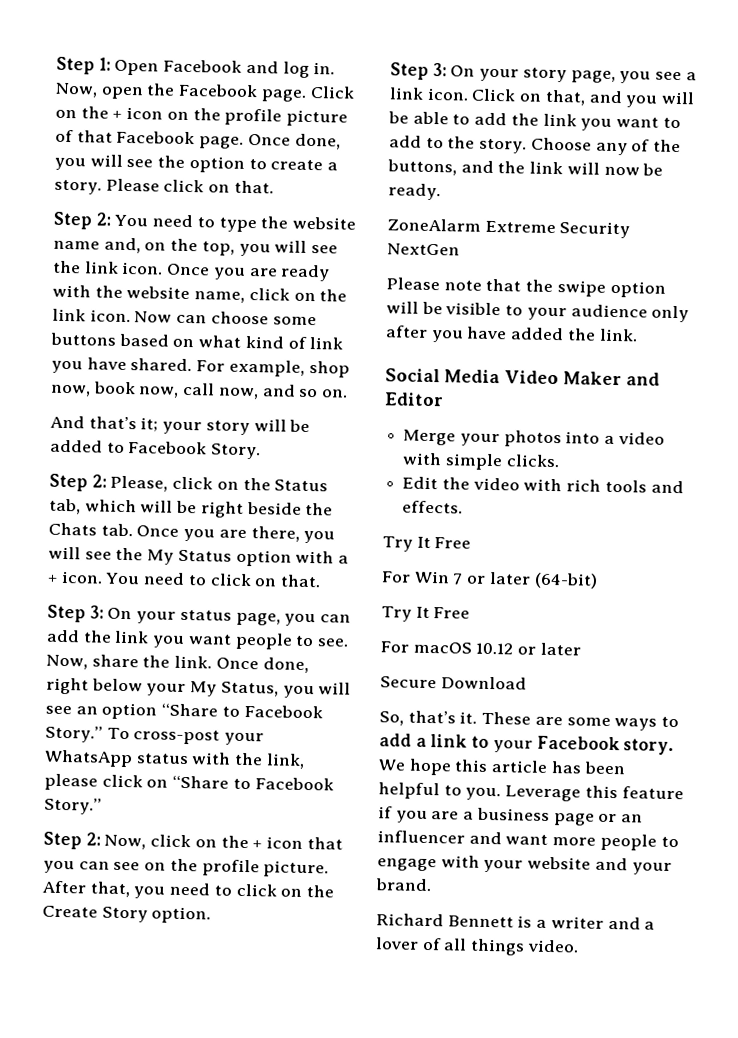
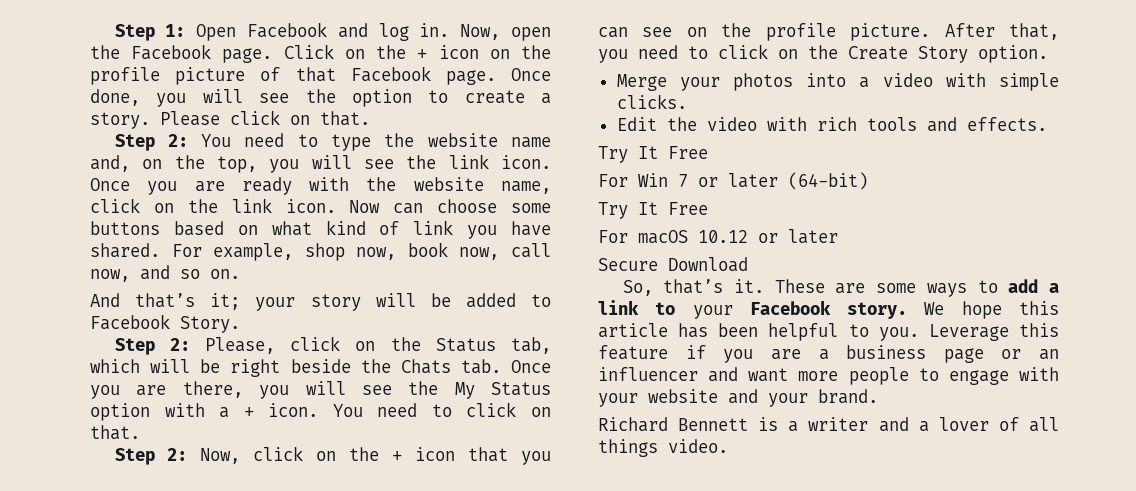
- Step 3: On your status page, you can add the link you want people to see. Now, share the link. Once done, right below your My Status, you will see an option “Share to Facebook Story.” To cross-post your WhatsApp status with the link, please click on “Share to Facebook Story.”
- Step 3: On your story page, you see a link icon. Click on that, and you will be able to add the link you want to add to the story. Choose any of the buttons, and the link will now be ready.
- ZoneAlarm Extreme Security NextGen
- Please note that the swipe option will be visible to your audience only after you have added the link.
- Social Media Video Maker and Editor

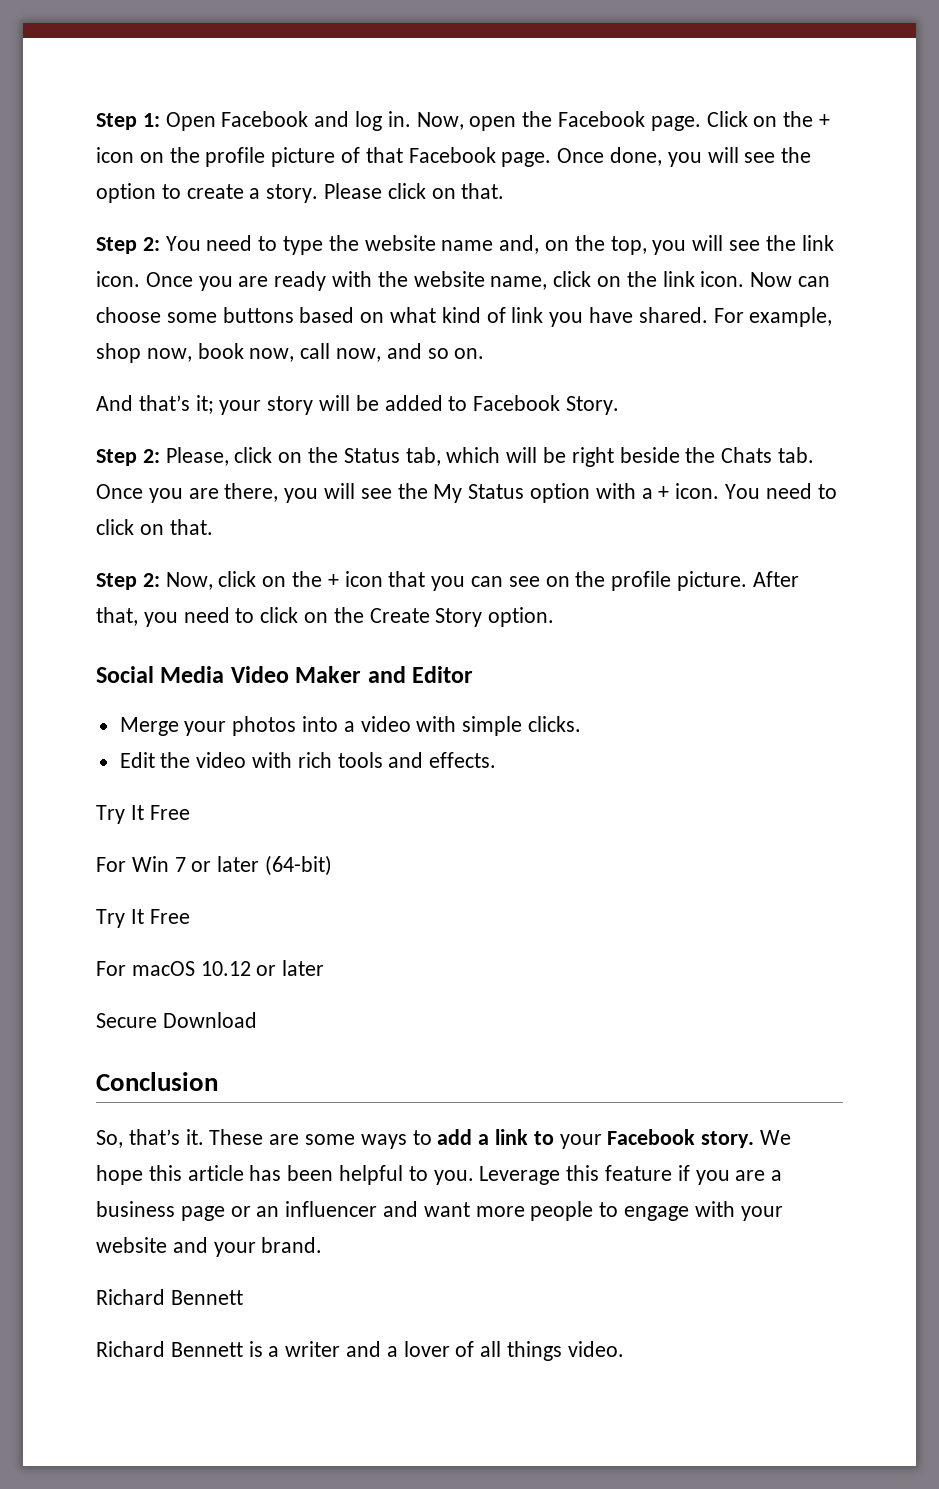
+ Social Media Video Maker and Editor
+ Conclusion
  Leverage this feature if you are a business page or an influencer and want more people to engage with your website and your brand.
+ Richard Bennett

